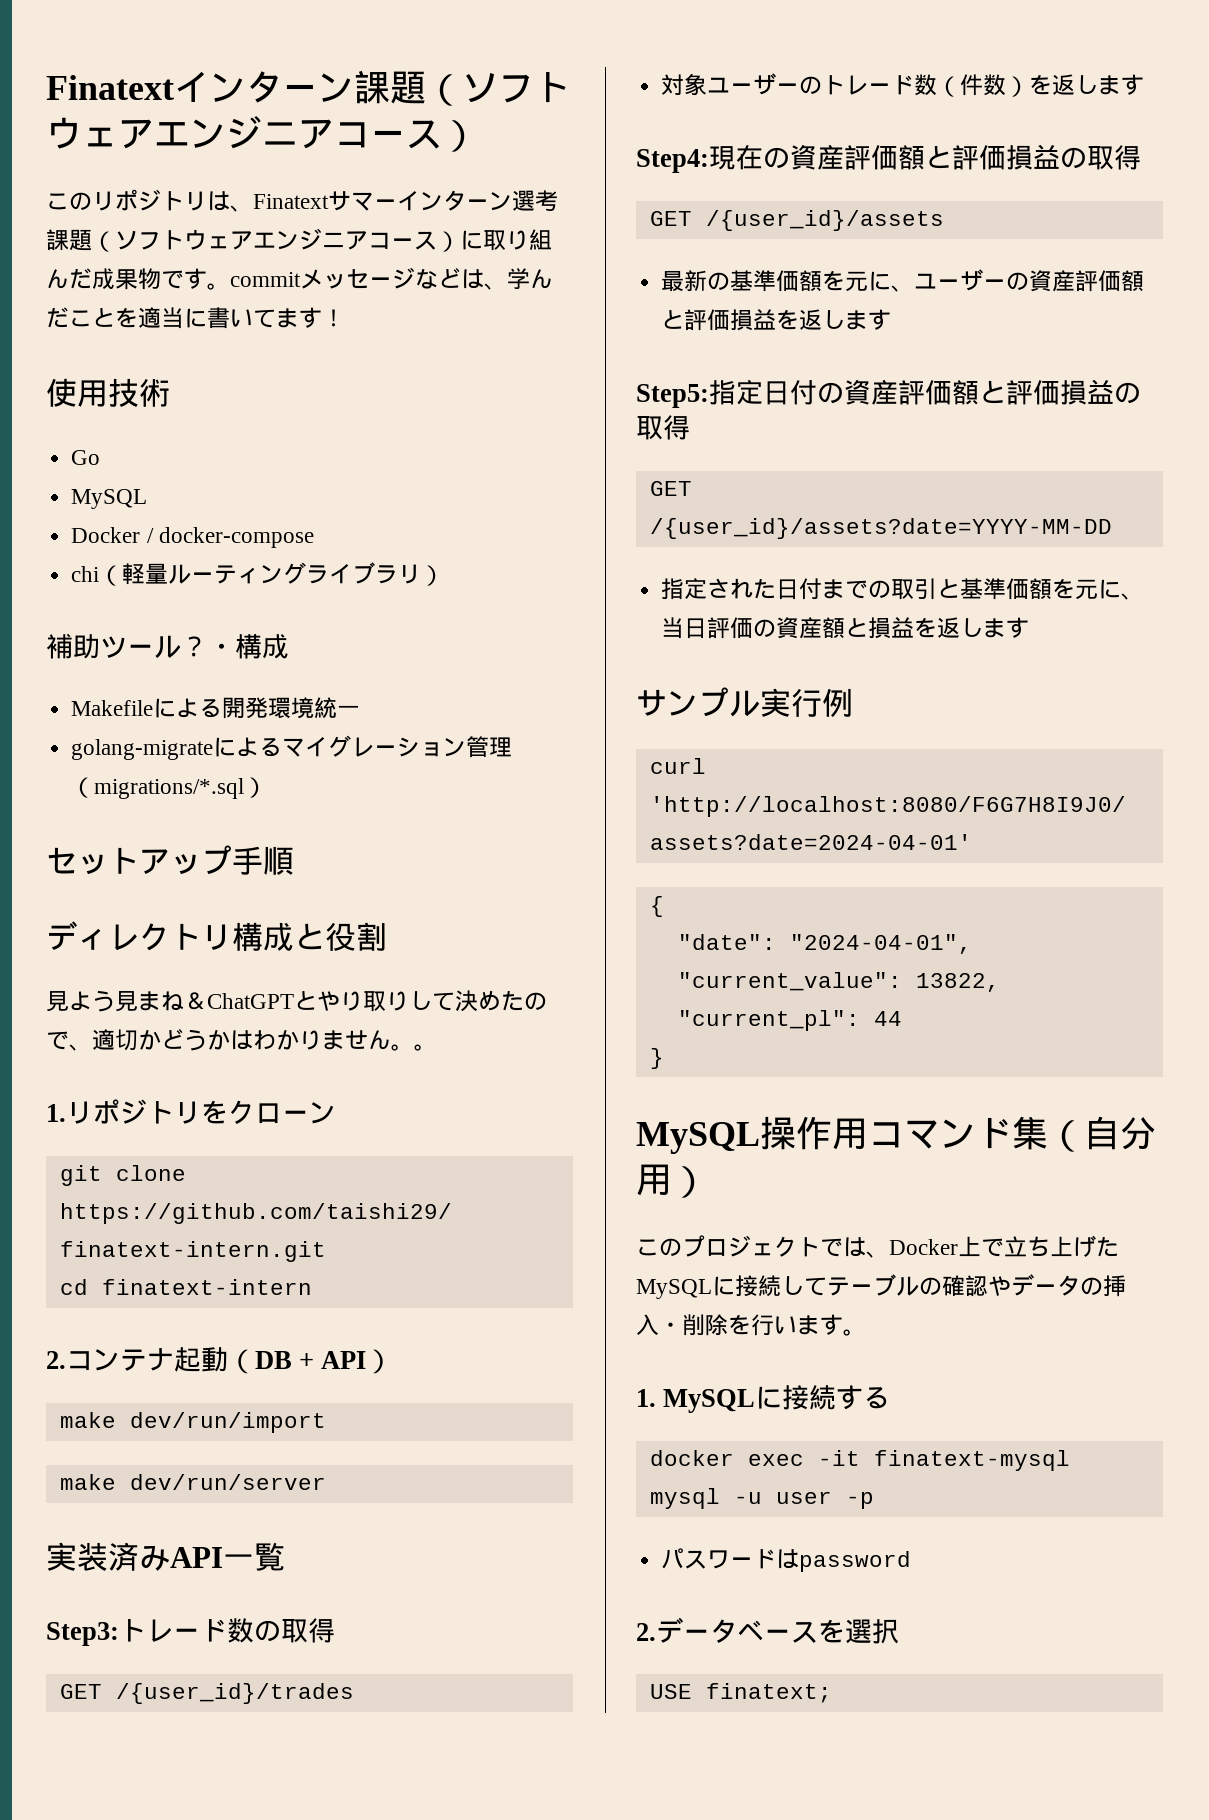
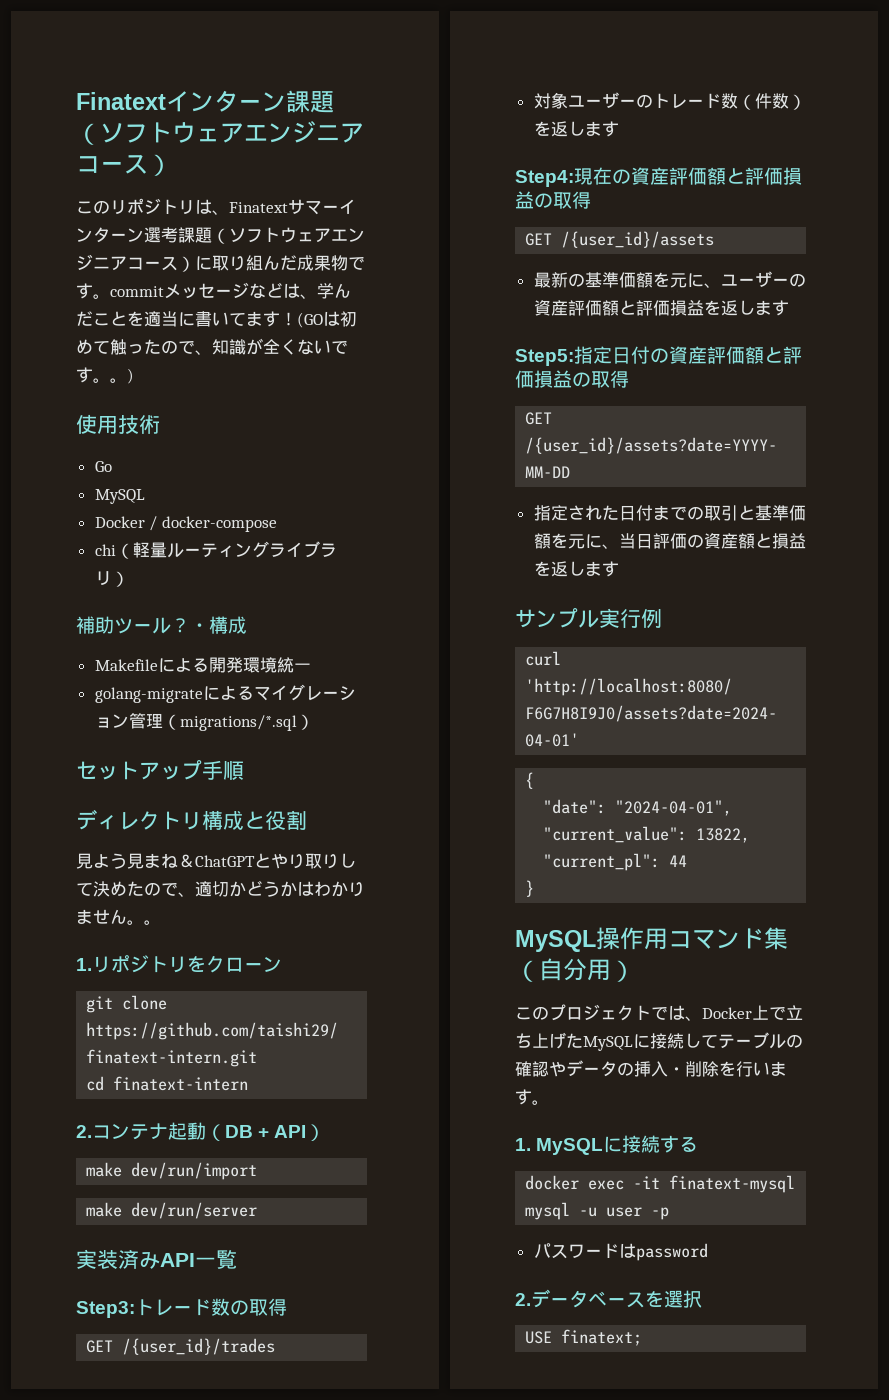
+ (GOは初めて触ったので、知識が全くないです。。)

